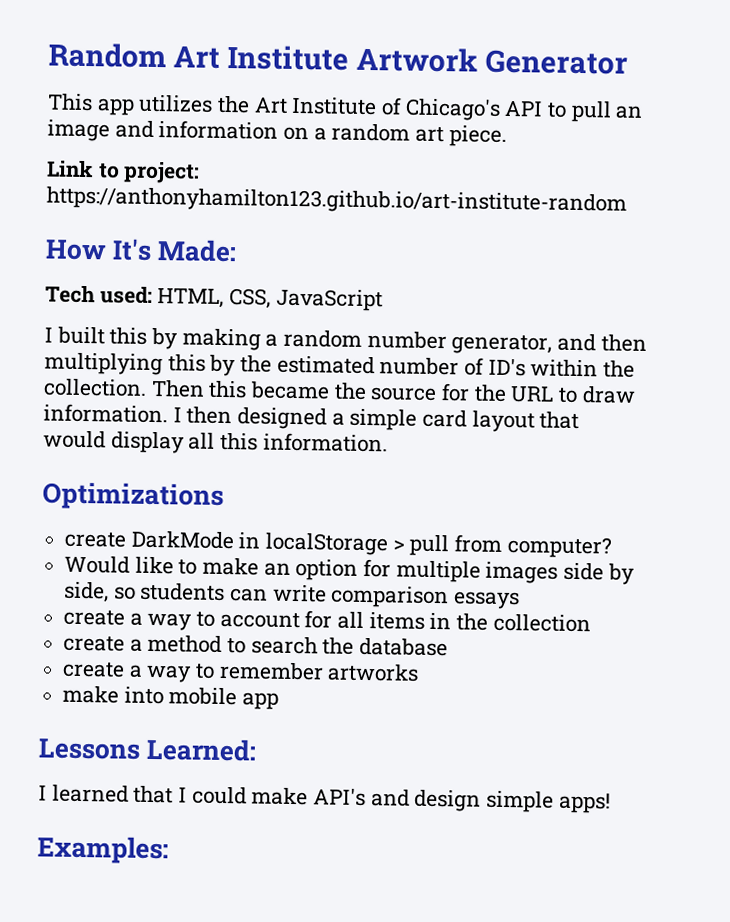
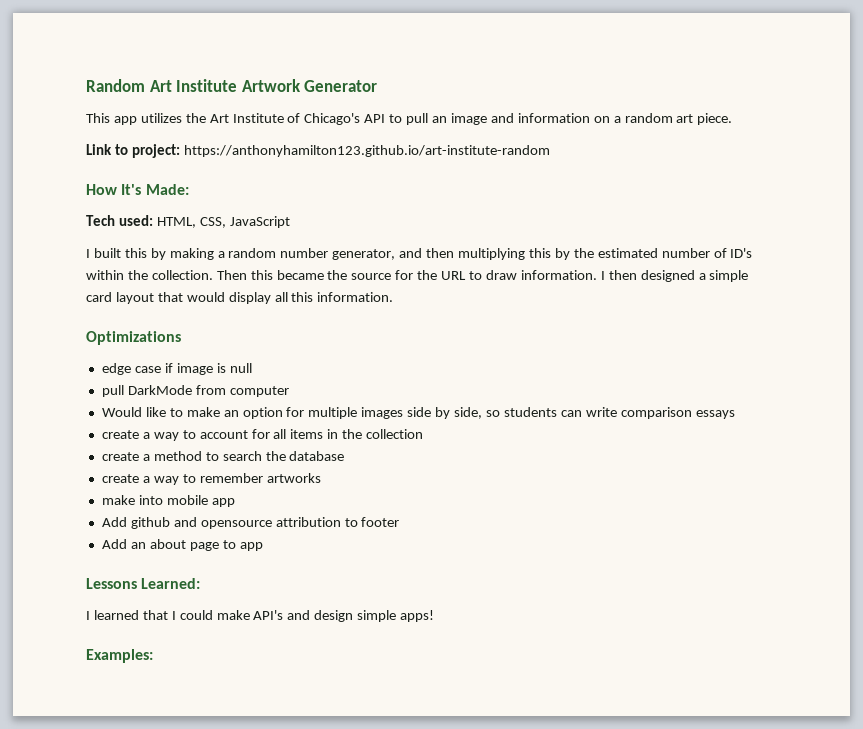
- create DarkMode in localStorage > pull from computer?
+ edge case if image is null
+ pull DarkMode from computer
+ Add github and opensource attribution to footer
+ Add an about page to app

